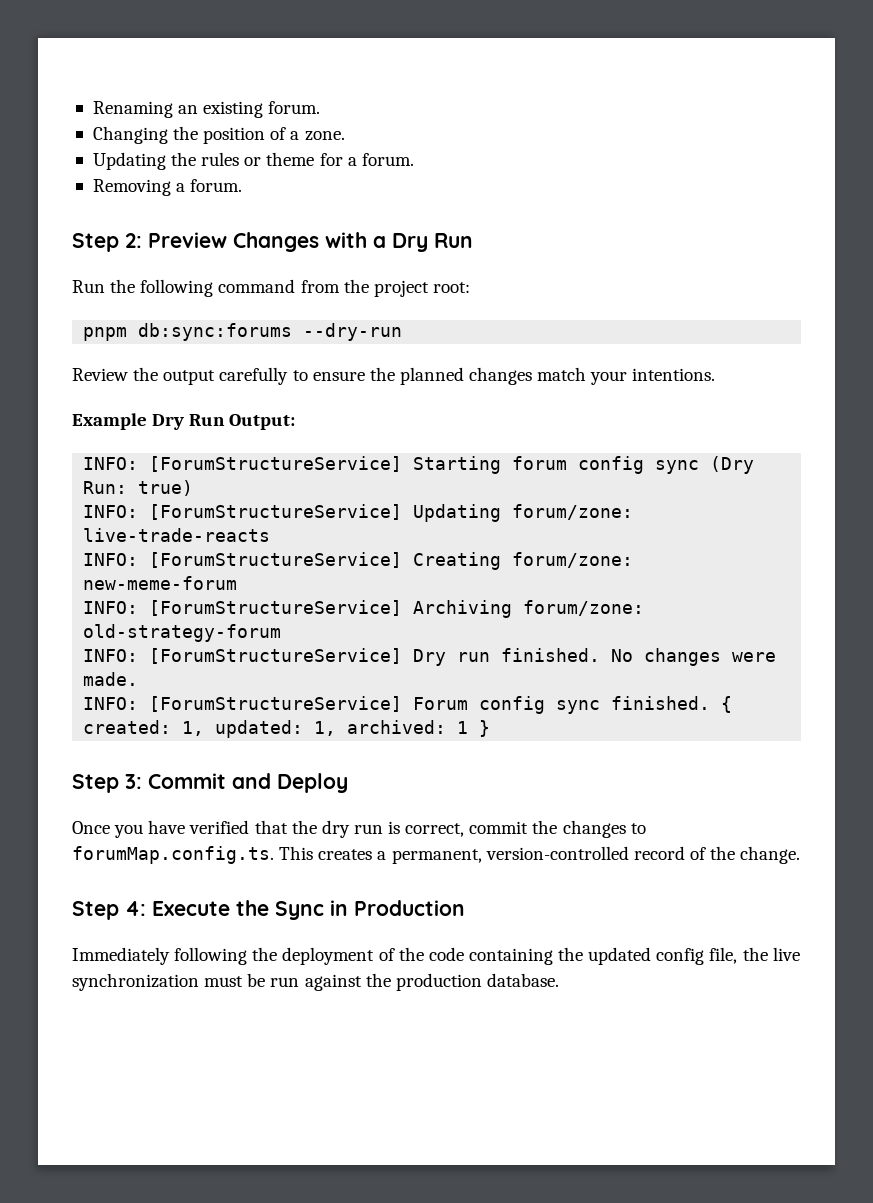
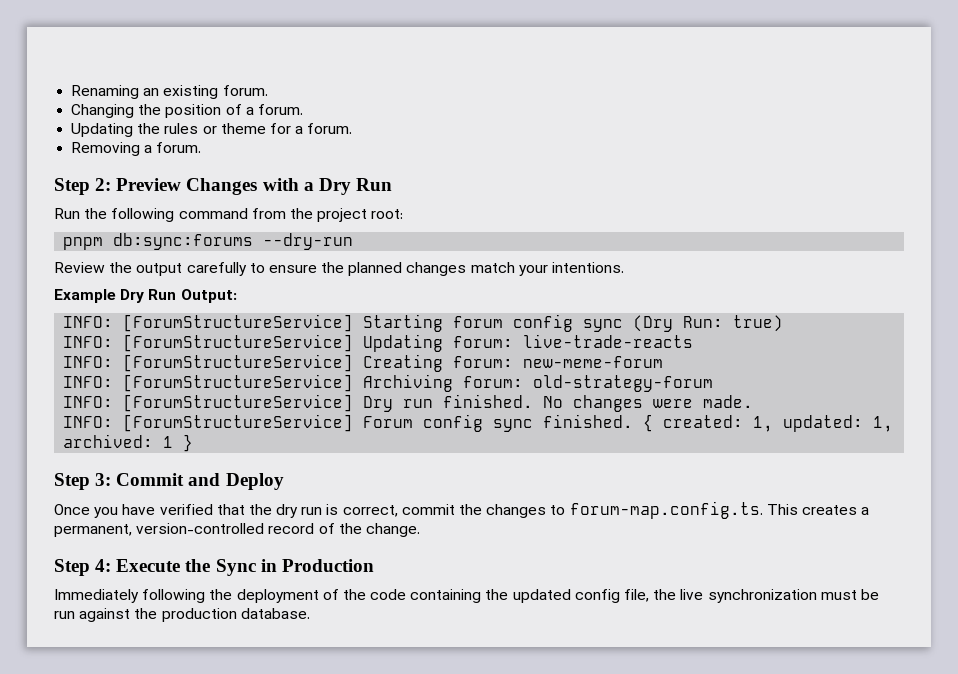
- Changing the position of a zone.
+ Changing the position of a forum.
- INFO: [ForumStructureService] Updating forum/zone: live-trade-reacts
+ INFO: [ForumStructureService] Updating forum: live-trade-reacts
- INFO: [ForumStructureService] Creating forum/zone: new-meme-forum
+ INFO: [ForumStructureService] Creating forum: new-meme-forum
- INFO: [ForumStructureService] Archiving forum/zone: old-strategy-forum
+ INFO: [ForumStructureService] Archiving forum: old-strategy-forum
- Once you have verified that the dry run is correct, commit the changes to forumMap.config.ts. This creates a permanent, version-controlled record of the change.
+ Once you have verified that the dry run is correct, commit the changes to forum-map.config.ts. This creates a permanent, version-controlled record of the change.

